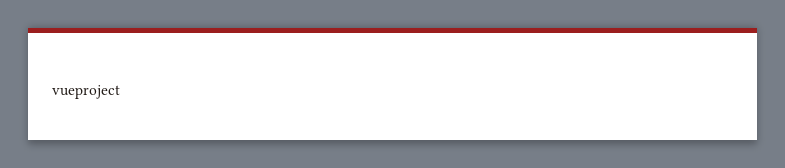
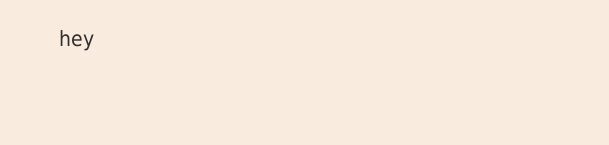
- vueproject
+ hey

